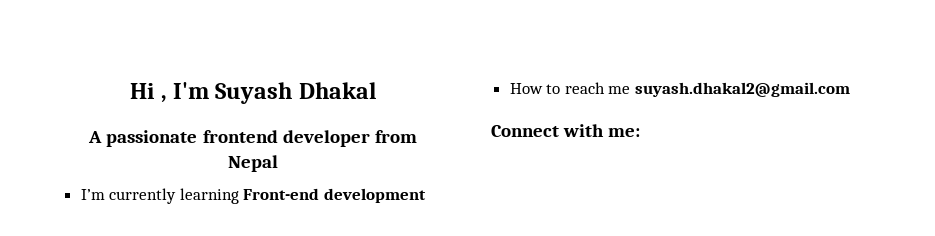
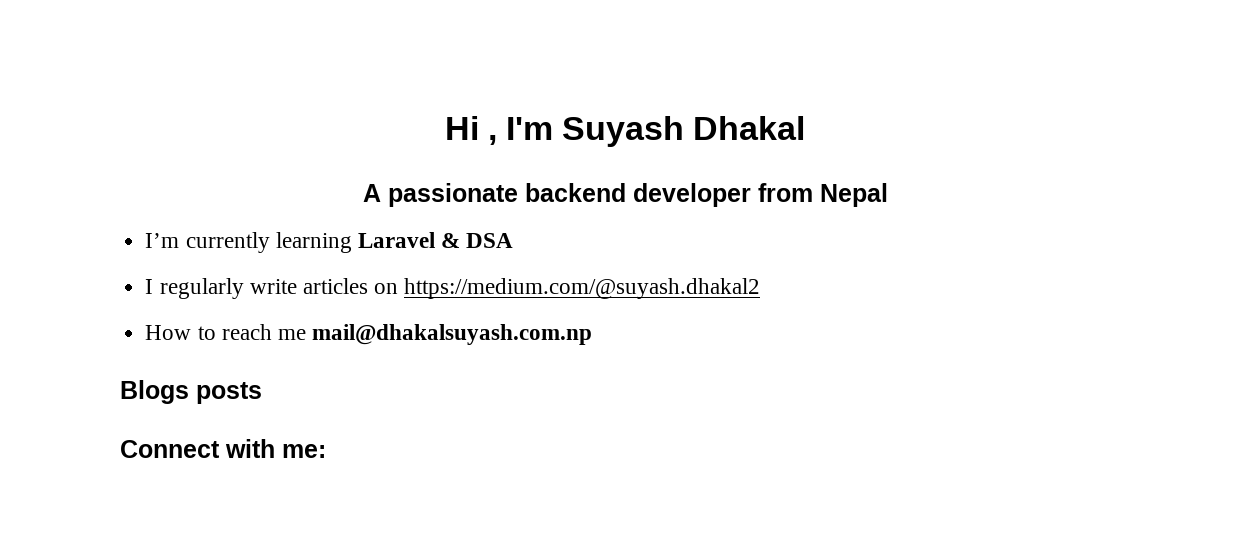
- A passionate frontend developer from Nepal
+ A passionate backend developer from Nepal
- I’m currently learning Front-end development
+ I’m currently learning Laravel & DSA
+ I regularly write articles on https://medium.com/@suyash.dhakal2
- How to reach me suyash.dhakal2@gmail.com
+ How to reach me mail@dhakalsuyash.com.np
+ Blogs posts

